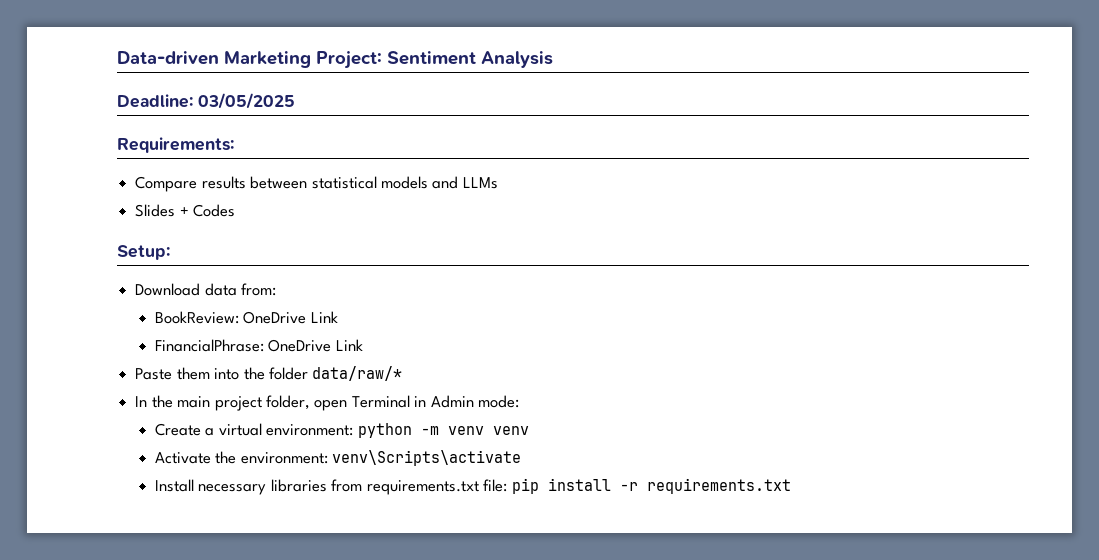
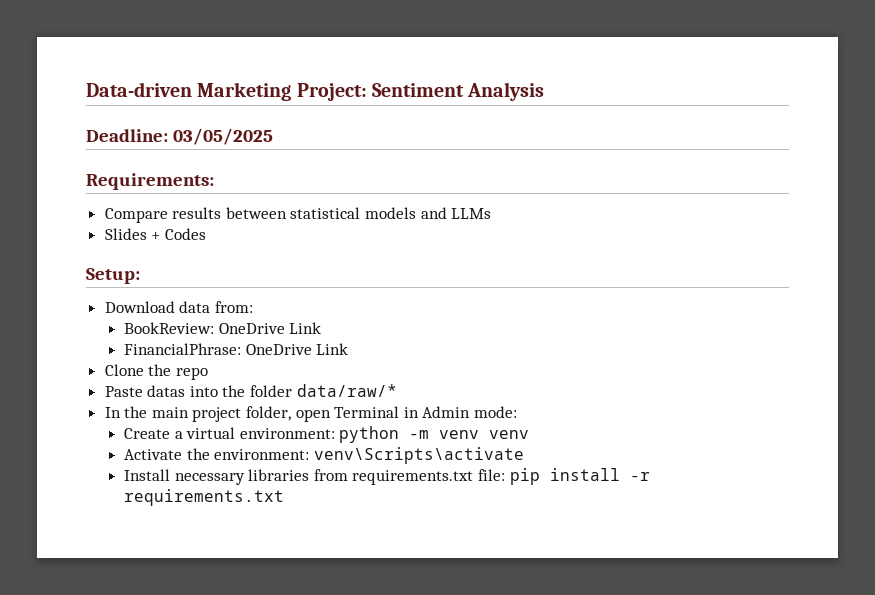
+ Clone the repo
- Paste them into the folder data/raw/*
+ Paste datas into the folder data/raw/*

